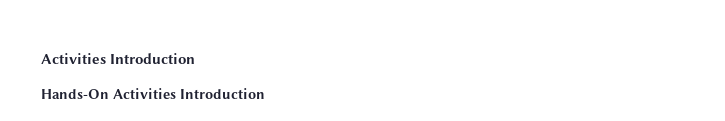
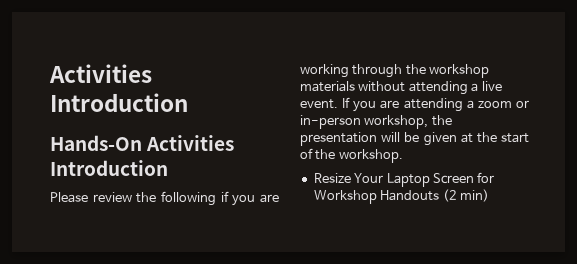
+ Please review the following if you are working through the workshop materials without attending a live event. If you are attending a zoom or in-person workshop, the presentation will be given at the start of the workshop.
+ Resize Your Laptop Screen for Workshop Handouts (2 min)

